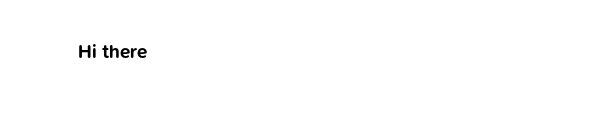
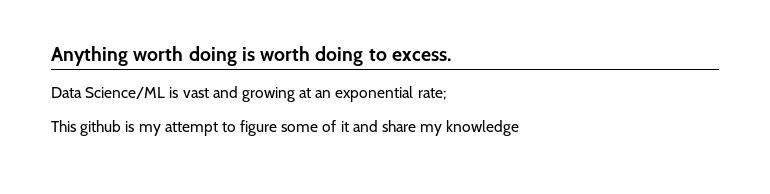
- Hi there
+ Anything worth doing is worth doing to excess.
+ Data Science/ML is vast and growing at an exponential rate;
+ This github is my attempt to figure some of it and share my knowledge

